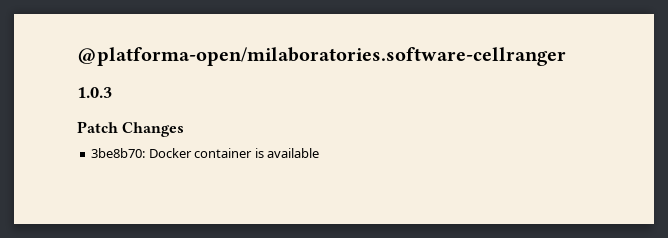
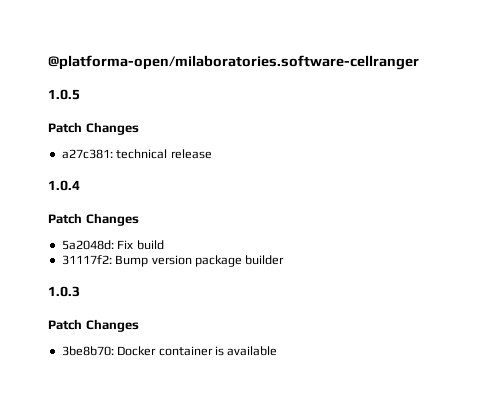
+ 1.0.5
+ Patch Changes
+ a27c381: technical release
+ 1.0.4
+ Patch Changes
+ 5a2048d: Fix build
+ 31117f2: Bump version package builder

